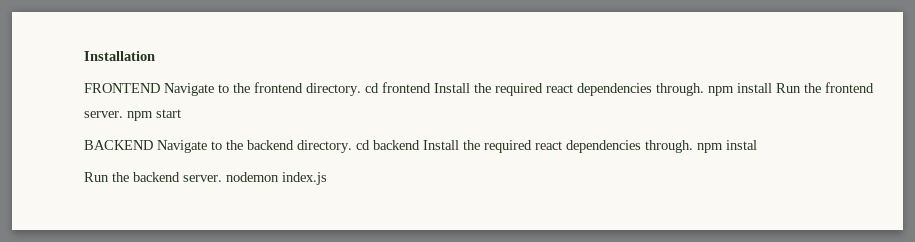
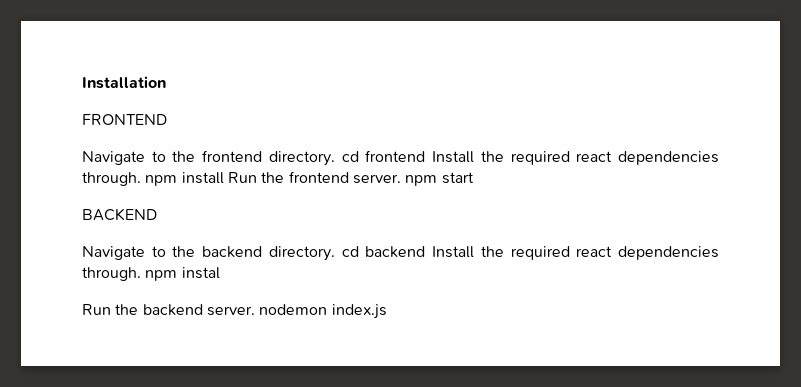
- FRONTEND Navigate to the frontend directory. cd frontend Install the required react dependencies through. npm install Run the frontend server. npm start
+ FRONTEND
+ Navigate to the frontend directory. cd frontend Install the required react dependencies through. npm install Run the frontend server. npm start
- BACKEND Navigate to the backend directory. cd backend Install the required react dependencies through. npm instal
+ BACKEND
+ Navigate to the backend directory. cd backend Install the required react dependencies through. npm instal

